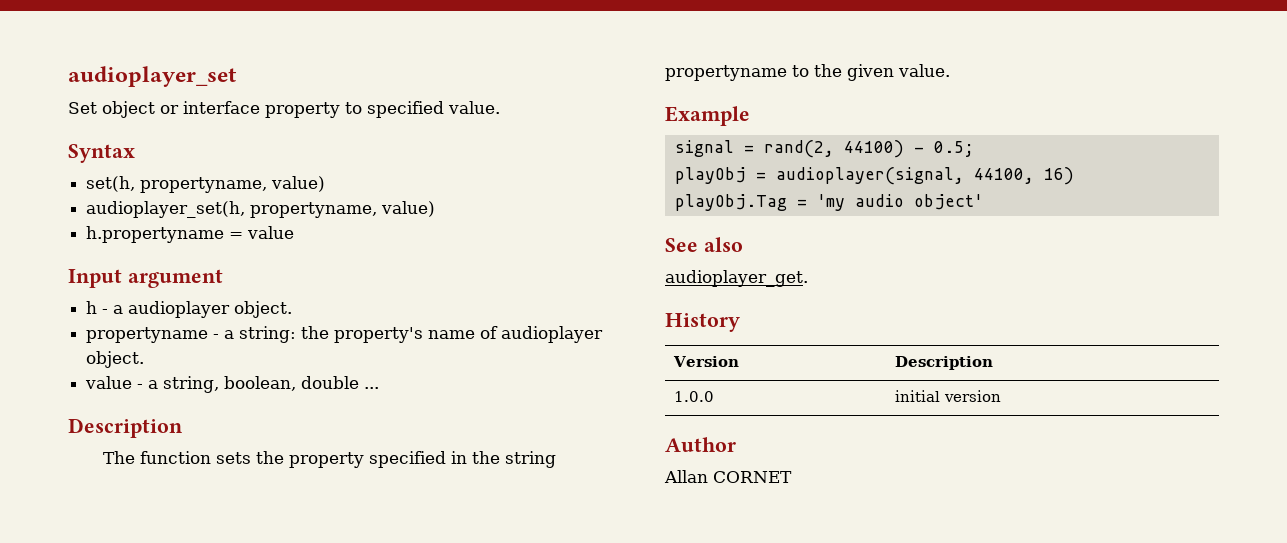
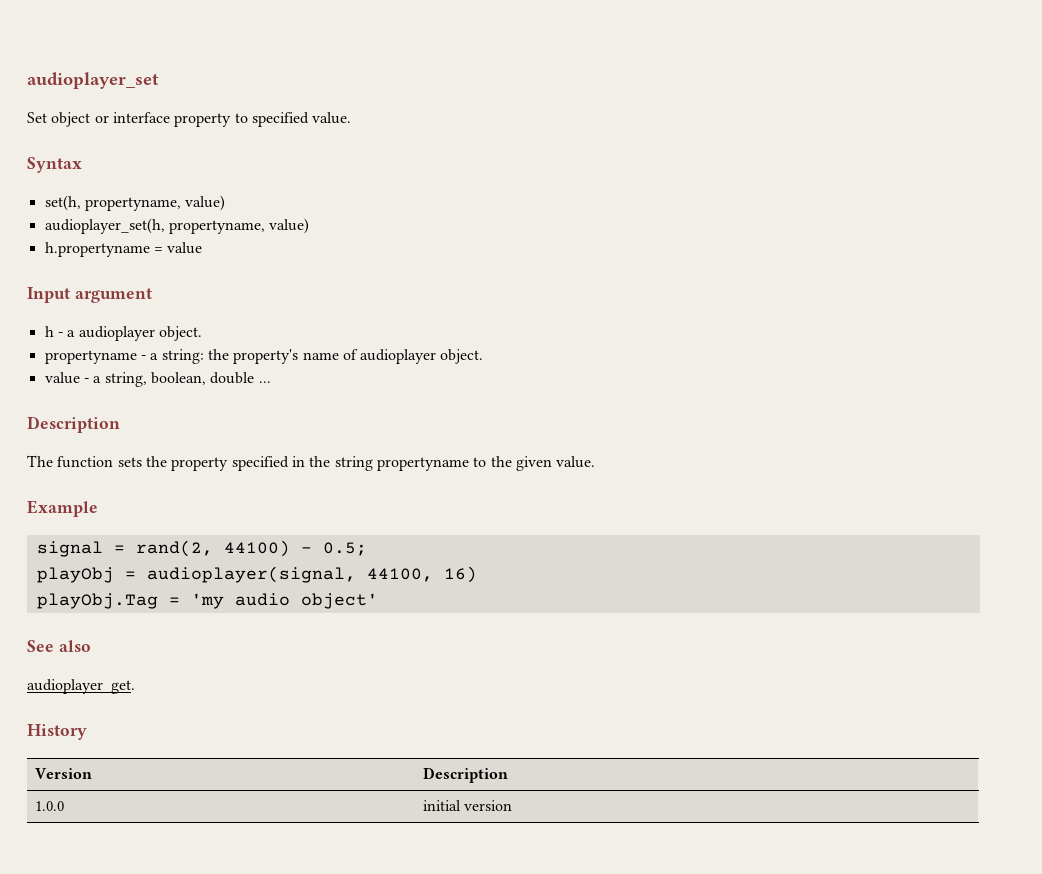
- Author
- Allan CORNET

